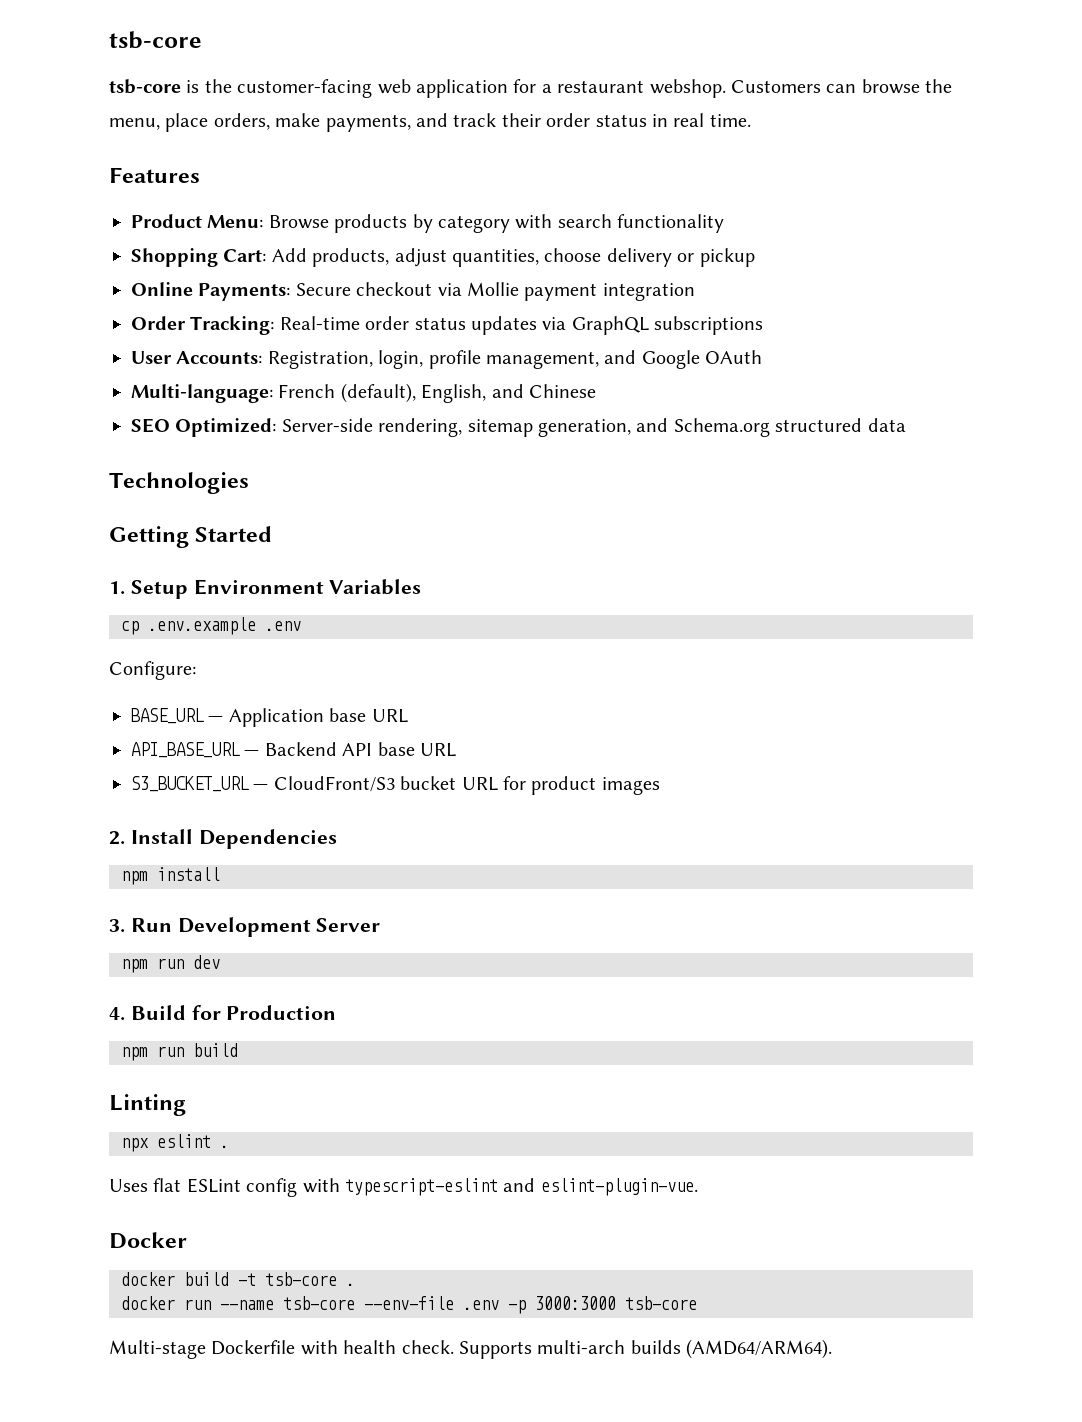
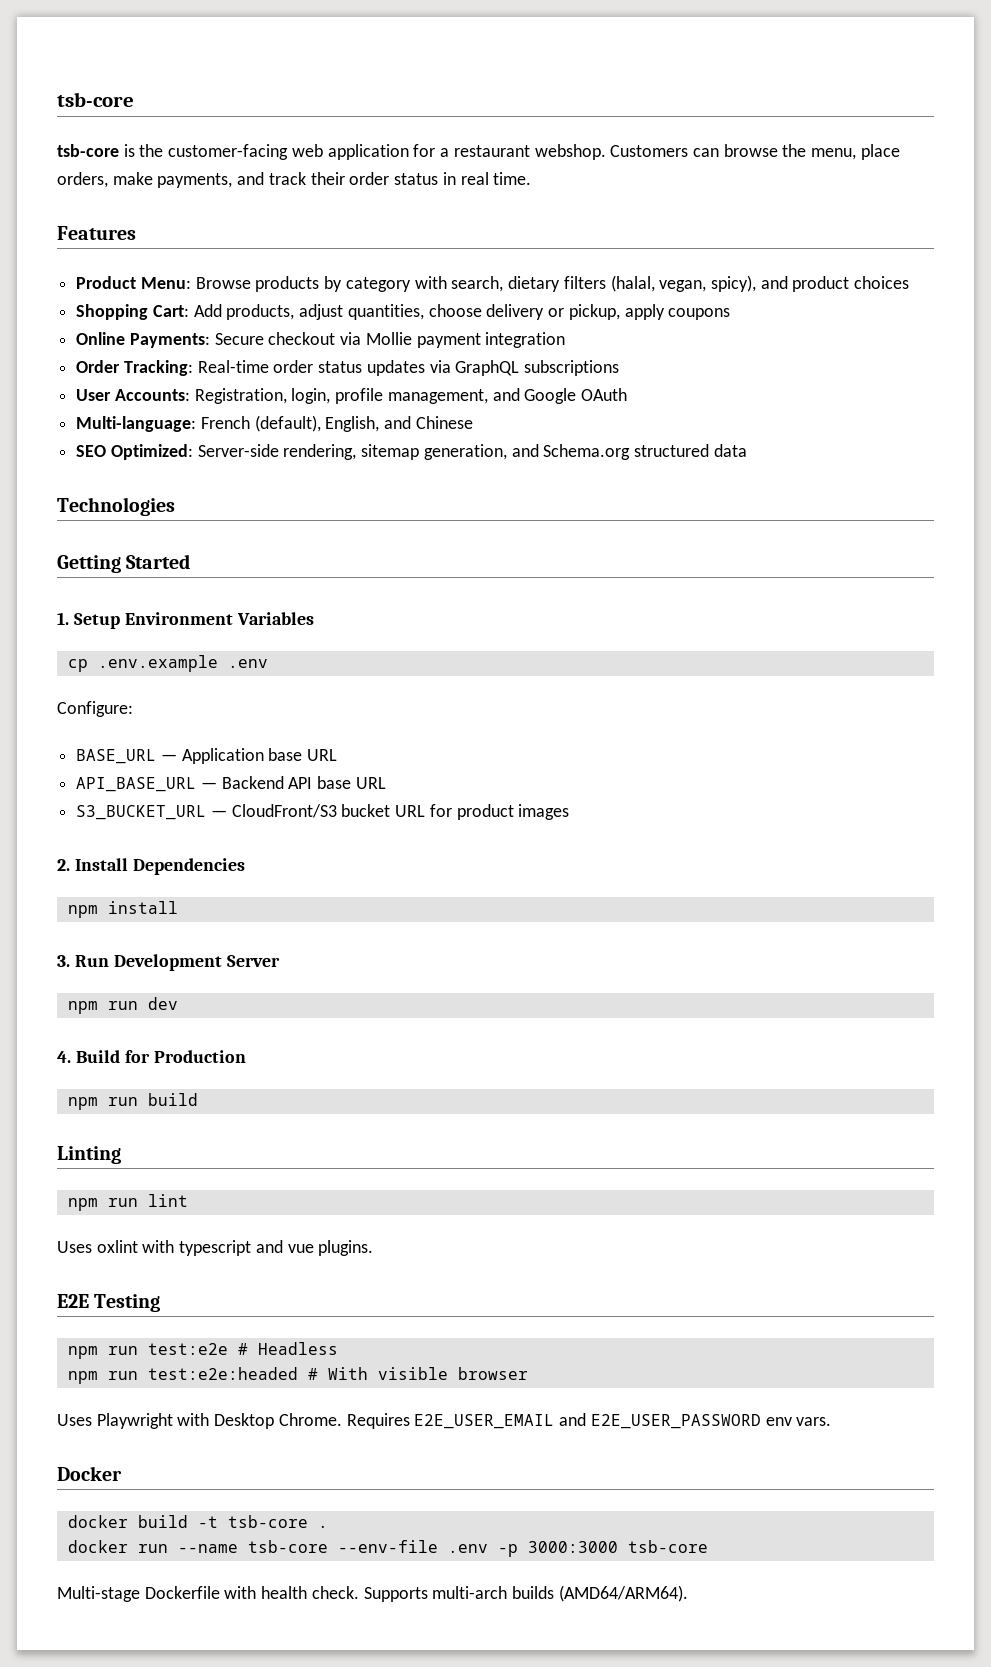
- Product Menu: Browse products by category with search functionality
+ Product Menu: Browse products by category with search, dietary filters (halal, vegan, spicy), and product choices
- Shopping Cart: Add products, adjust quantities, choose delivery or pickup
+ Shopping Cart: Add products, adjust quantities, choose delivery or pickup, apply coupons
- npx eslint .
- Uses flat ESLint config with typescript-eslint and eslint-plugin-vue.
+ npm run lint
+ Uses oxlint with typescript and vue plugins.
+ E2E Testing
+ npm run test:e2e # Headless
+ npm run test:e2e:headed # With visible browser
+ Uses Playwright with Desktop Chrome. Requires E2E_USER_EMAIL and E2E_USER_PASSWORD env vars.

